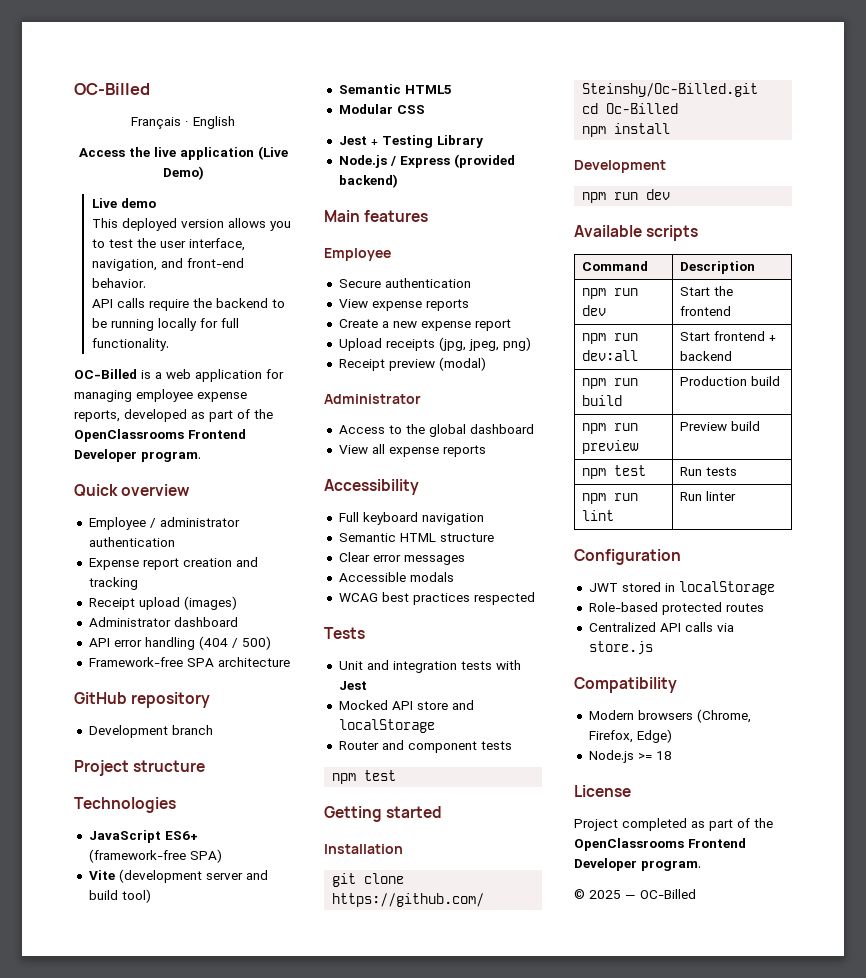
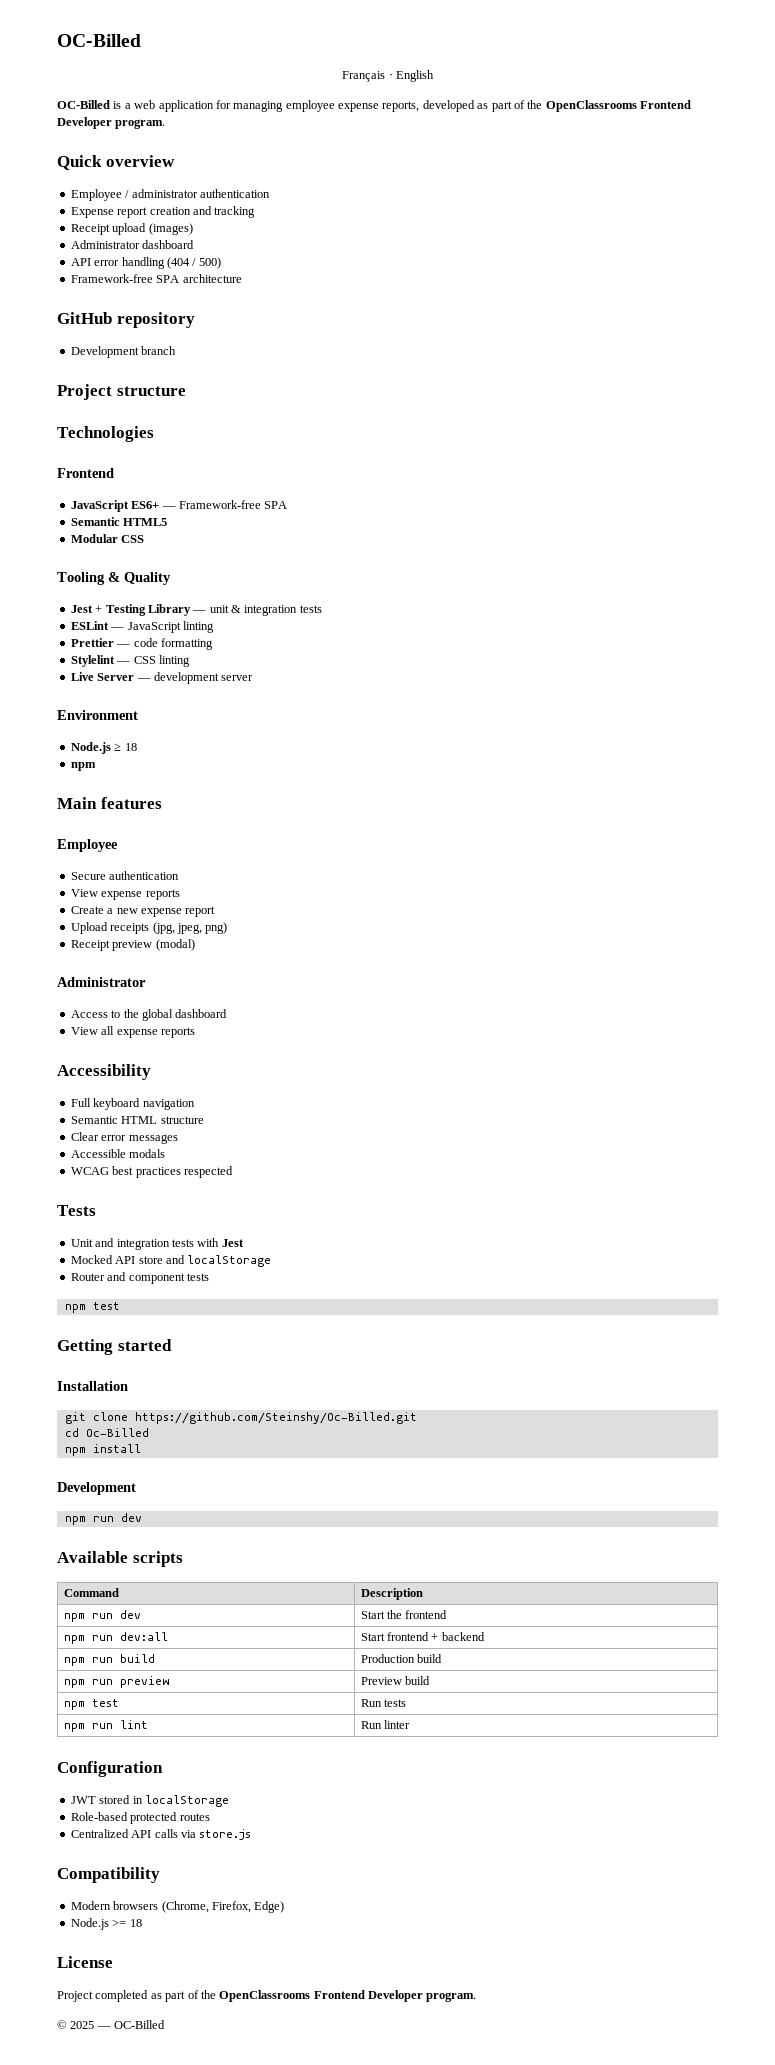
- Access the live application (Live Demo)
- Live demo
- This deployed version allows you to test the user interface, navigation, and front-end behavior.
- API calls require the backend to be running locally for full functionality.
  Technologies
+ Frontend
- JavaScript ES6+ (framework-free SPA)
- Vite (development server and build tool)
+ JavaScript ES6+ — Framework‑free SPA
+ Tooling & Quality
- Jest + Testing Library
- Node.js / Express (provided backend)
+ Jest + Testing Library — unit & integration tests
+ ESLint — JavaScript linting
+ Prettier — code formatting
+ Stylelint — CSS linting
+ Live Server — development server
+ Environment
+ Node.js ≥ 18
+ npm

